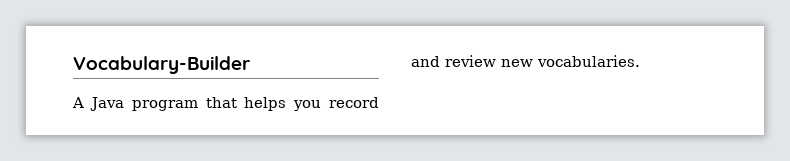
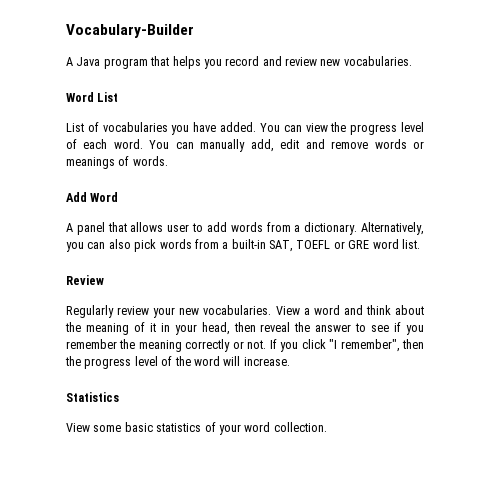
+ Word List
+ List of vocabularies you have added. You can view the progress level of each word. You can manually add, edit and remove words or meanings of words.
+ Add Word
+ A panel that allows user to add words from a dictionary. Alternatively, you can also pick words from a built-in SAT, TOEFL or GRE word list.
+ Review
+ Regularly review your new vocabularies. View a word and think about the meaning of it in your head, then reveal the answer to see if you remember the meaning correctly or not. If you click "I remember", then the progress level of the word will increase.
+ Statistics
+ View some basic statistics of your word collection.

